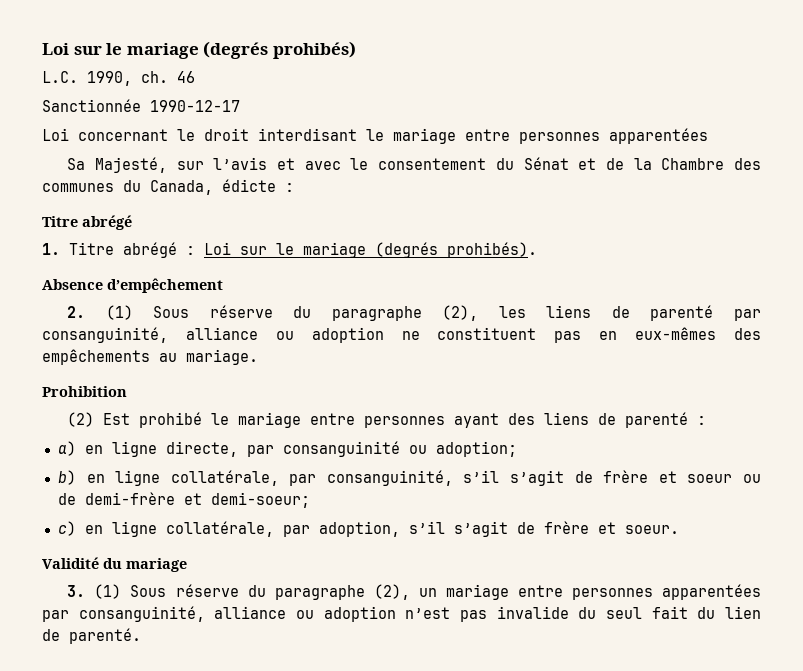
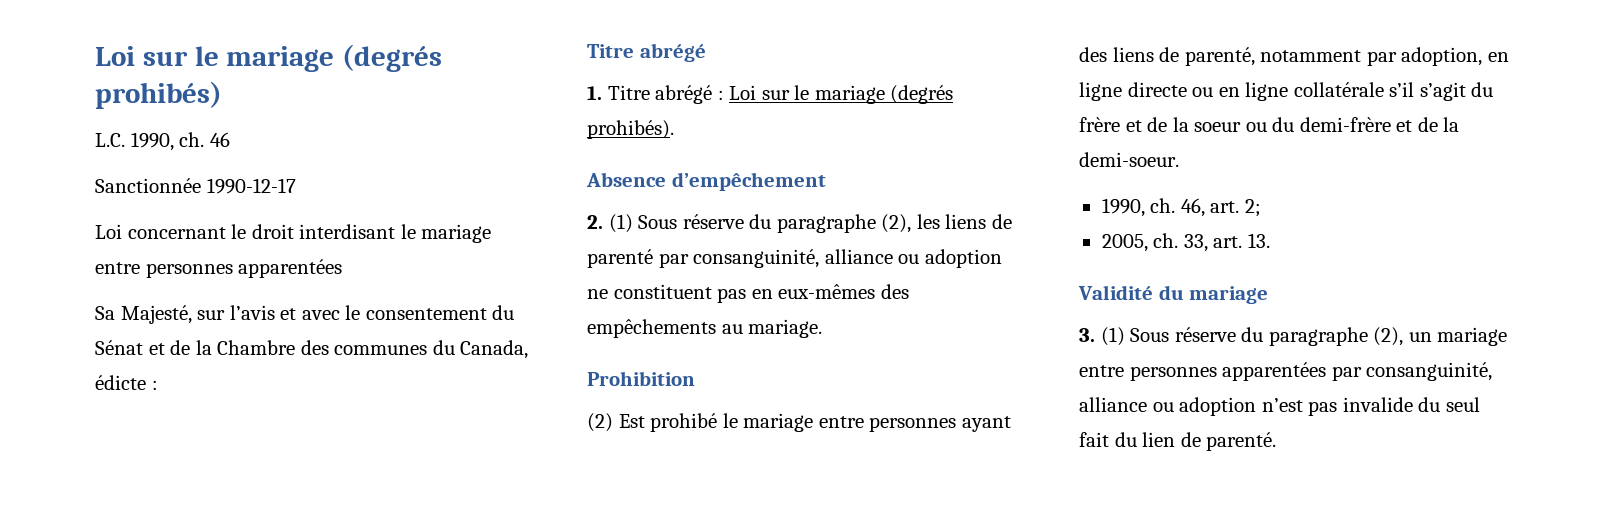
- (2) Est prohibé le mariage entre personnes ayant des liens de parenté :
- a) en ligne directe, par consanguinité ou adoption;
- b) en ligne collatérale, par consanguinité, s’il s’agit de frère et soeur ou de demi-frère et demi-soeur;
- c) en ligne collatérale, par adoption, s’il s’agit de frère et soeur.
+ (2) Est prohibé le mariage entre personnes ayant des liens de parenté, notamment par adoption, en ligne directe ou en ligne collatérale s’il s’agit du frère et de la soeur ou du demi-frère et de la demi-soeur.
+ 1990, ch. 46, art. 2;
+ 2005, ch. 33, art. 13.

